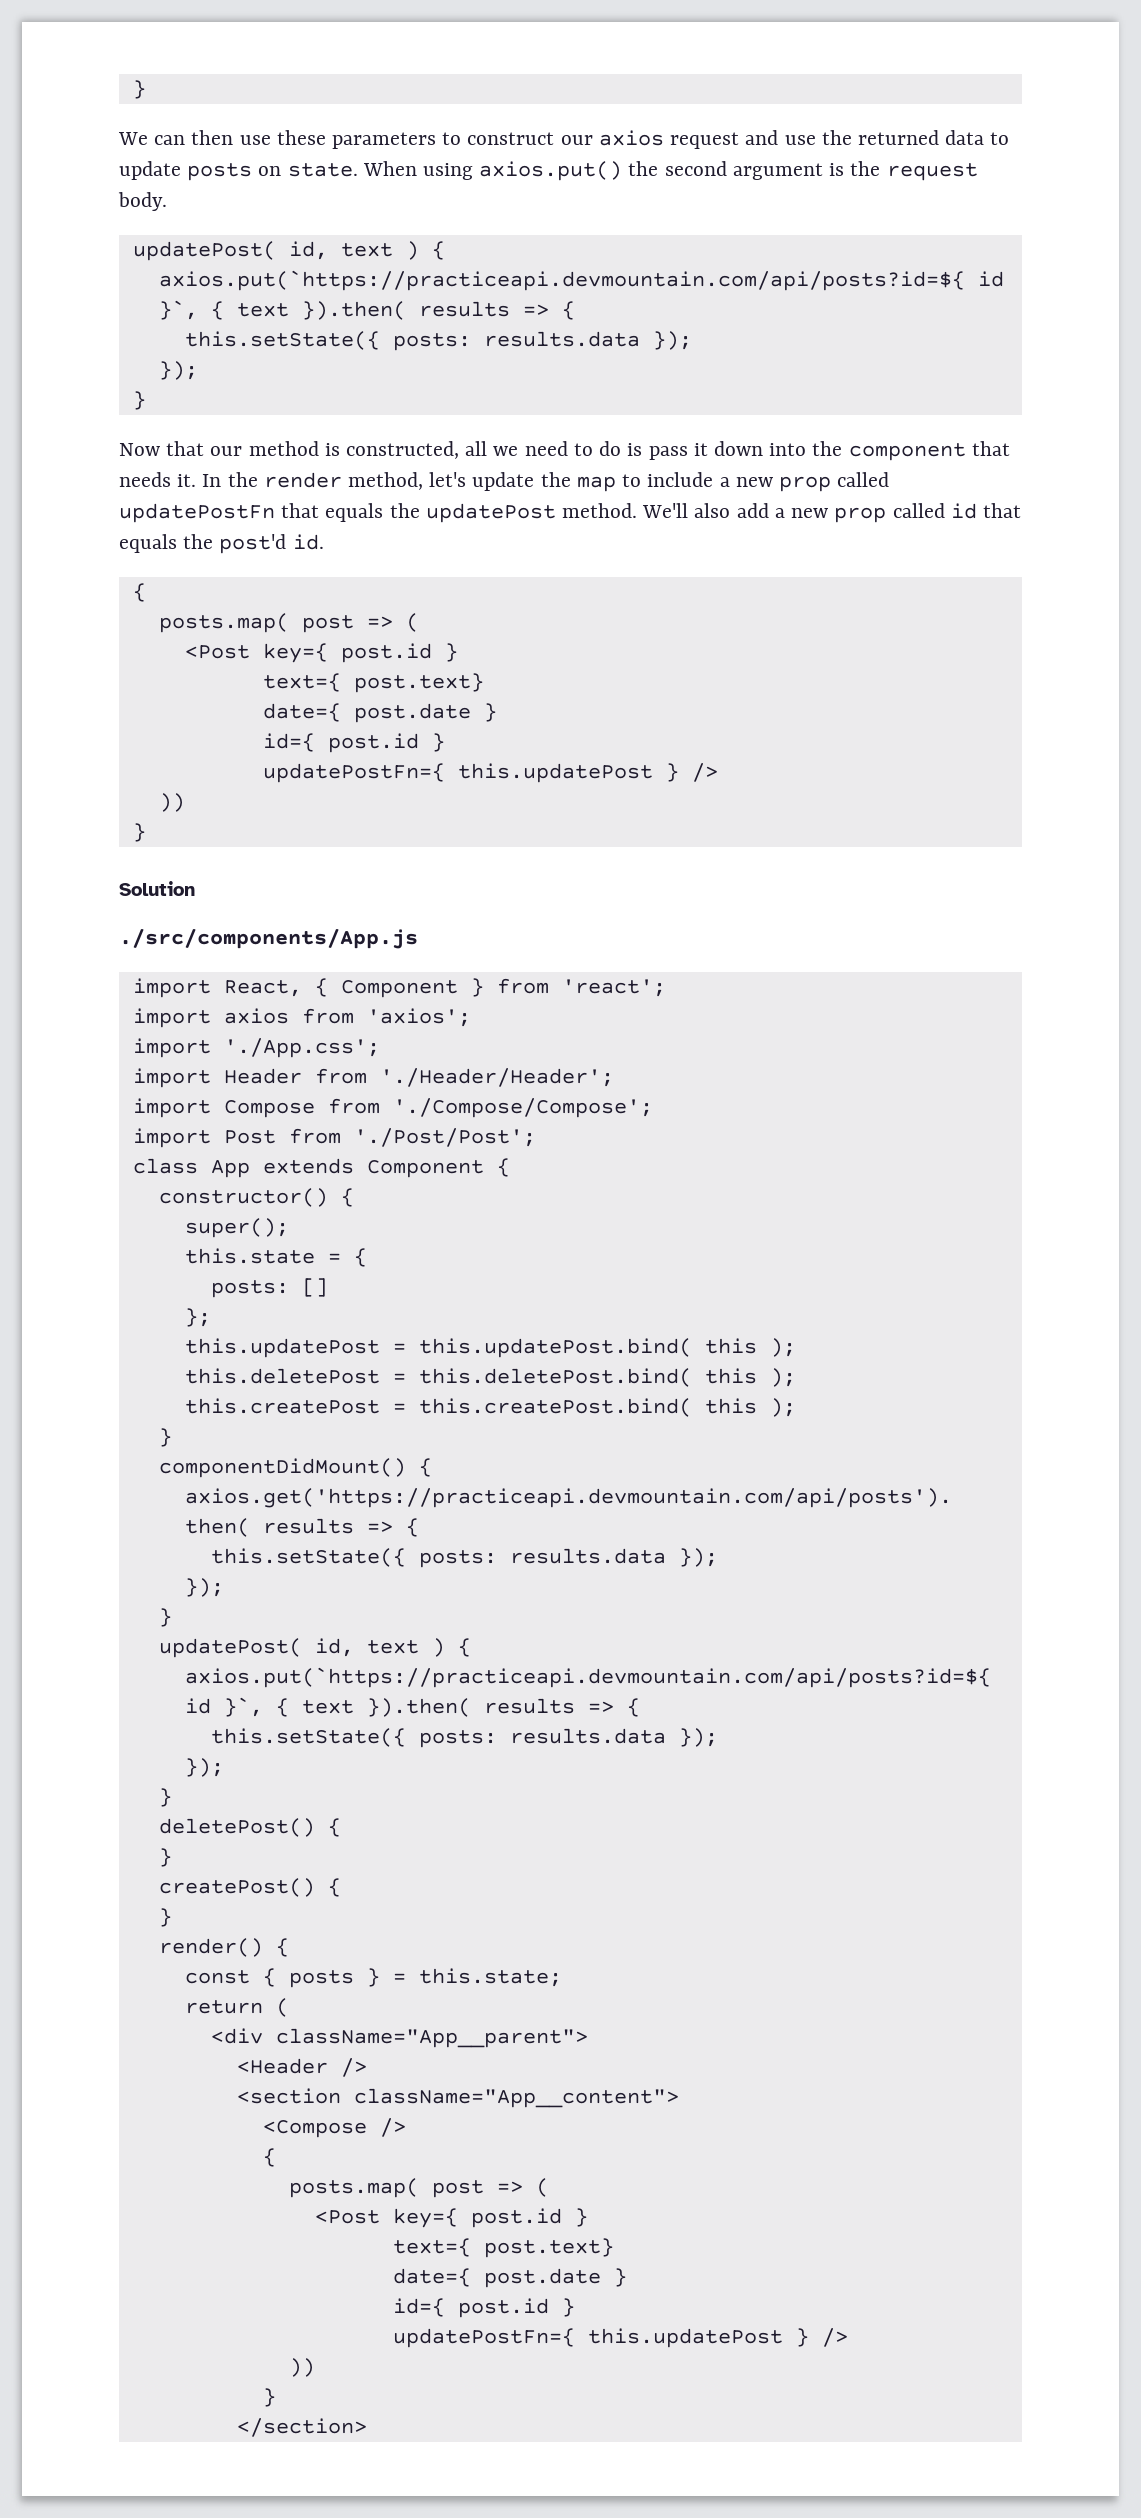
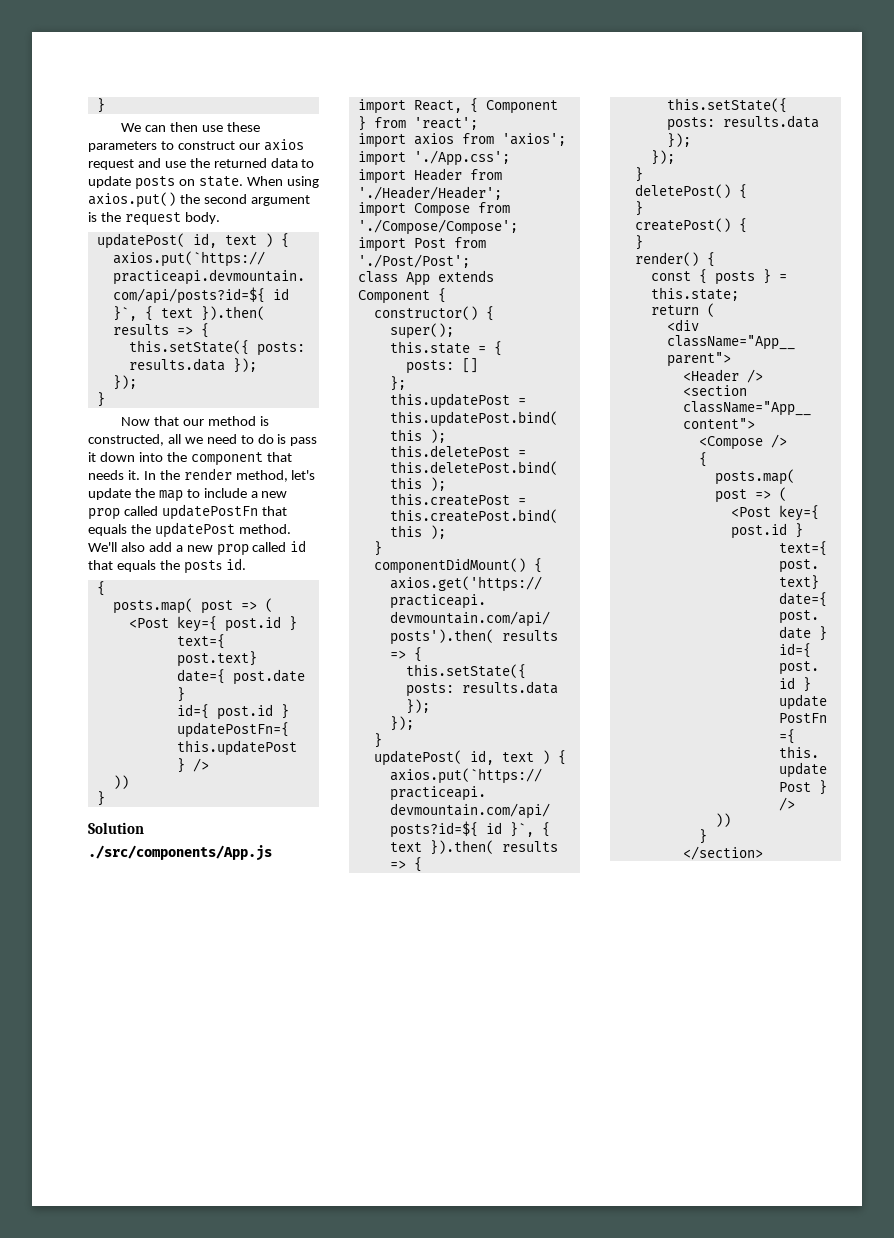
- We'll also add a new prop called id that equals the post'd id.
+ We'll also add a new prop called id that equals the posts id.

